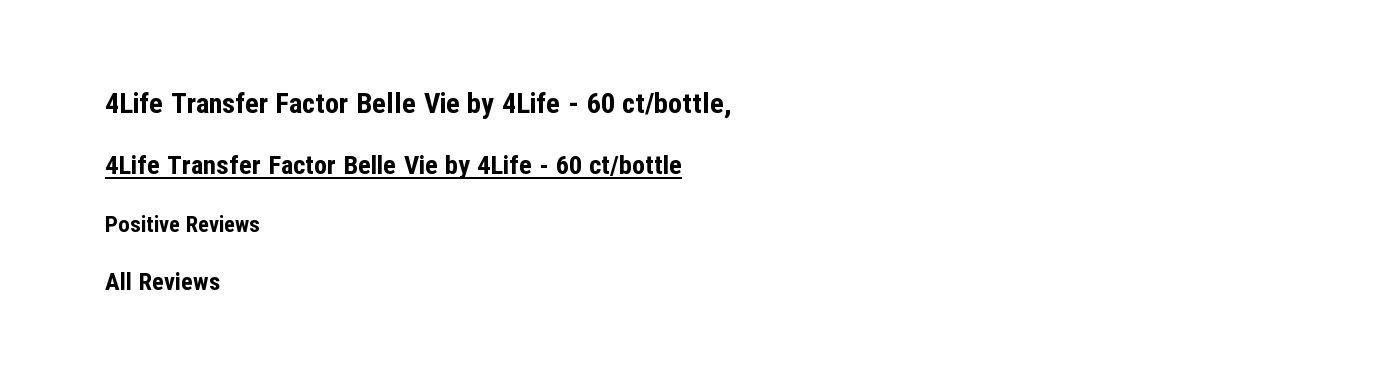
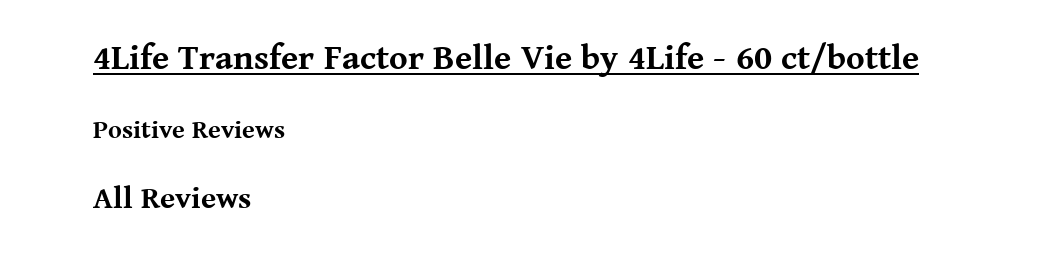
- 4Life Transfer Factor Belle Vie by 4Life - 60 ct/bottle,

